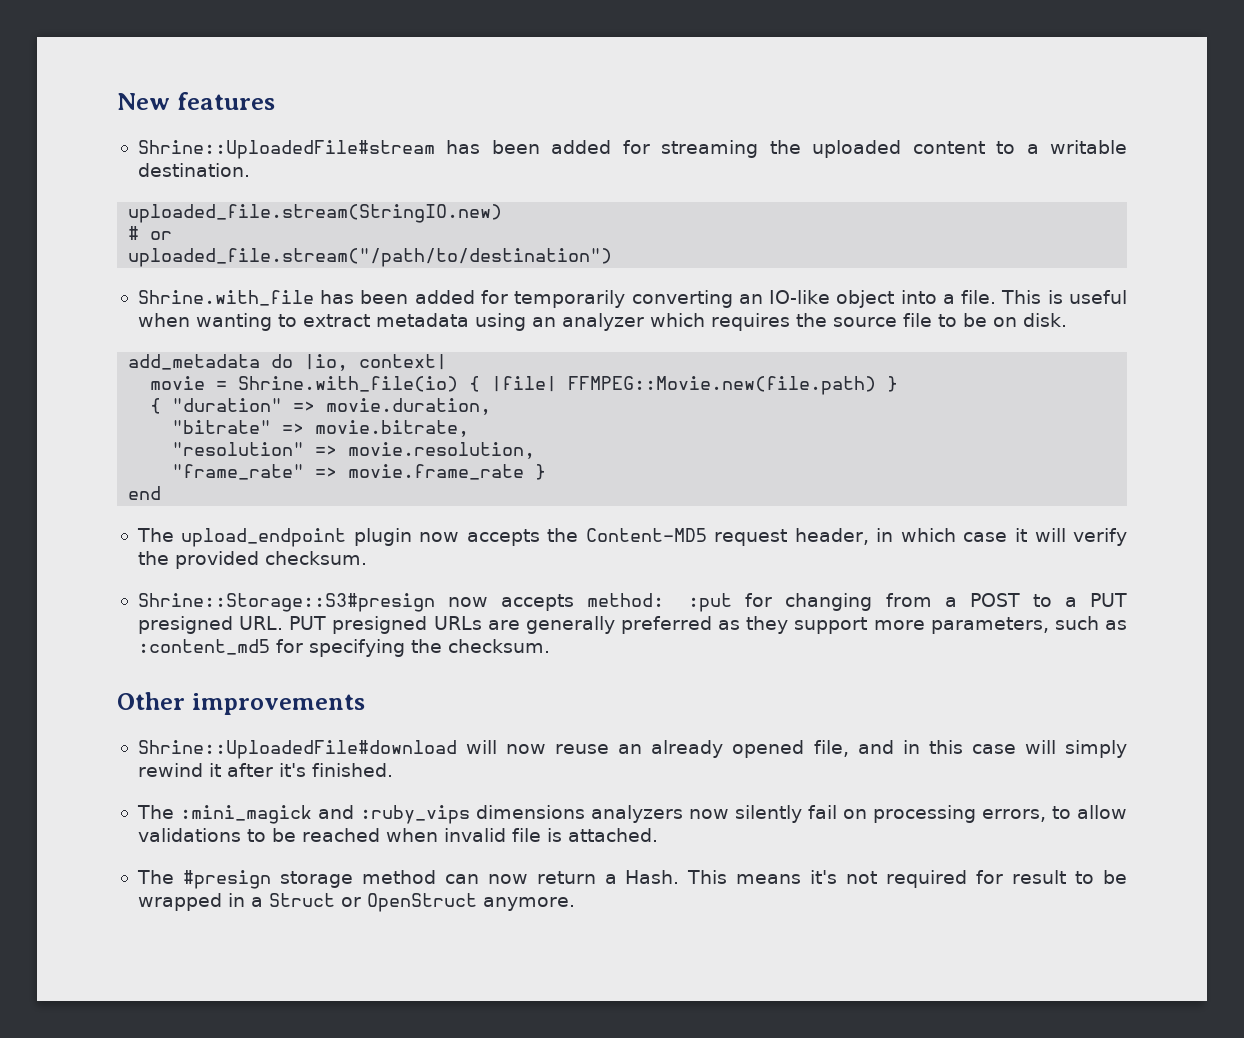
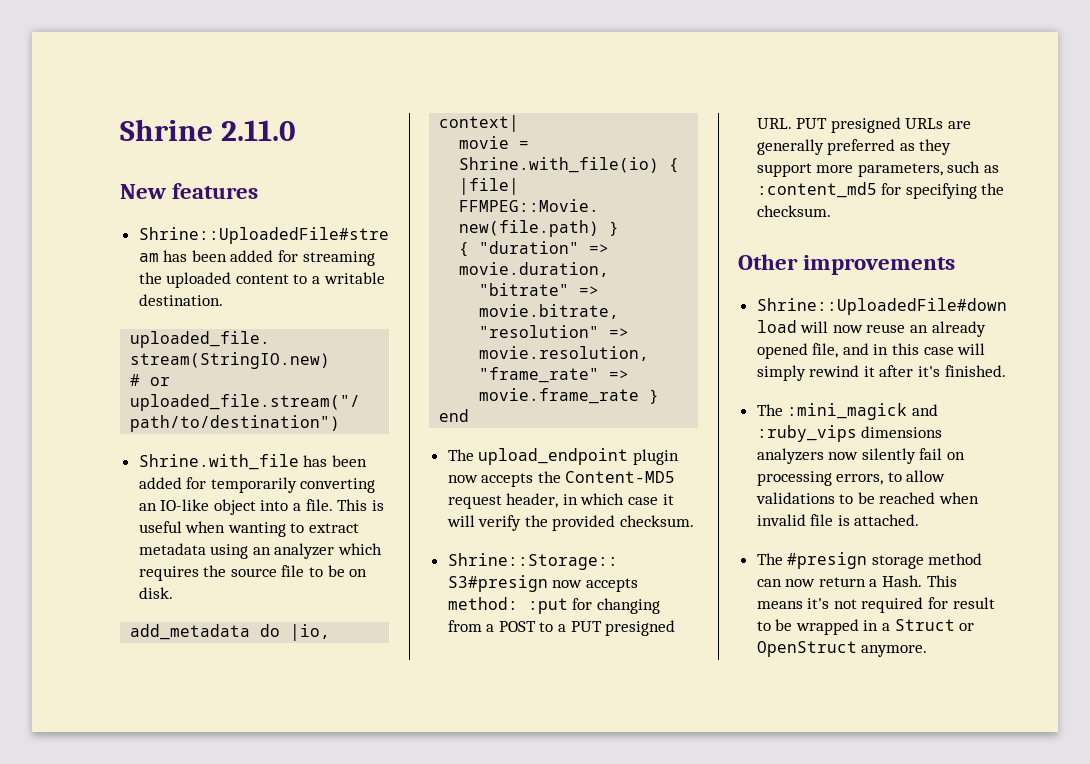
+ Shrine 2.11.0

